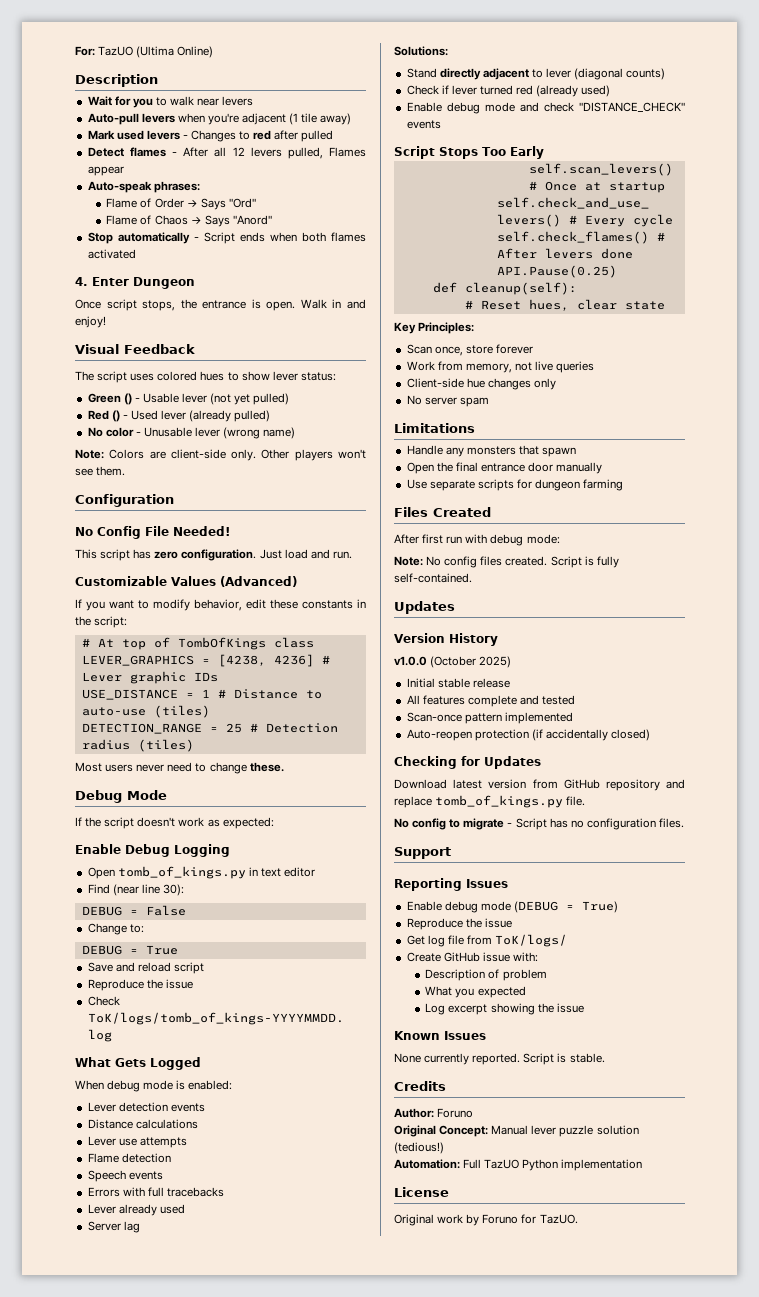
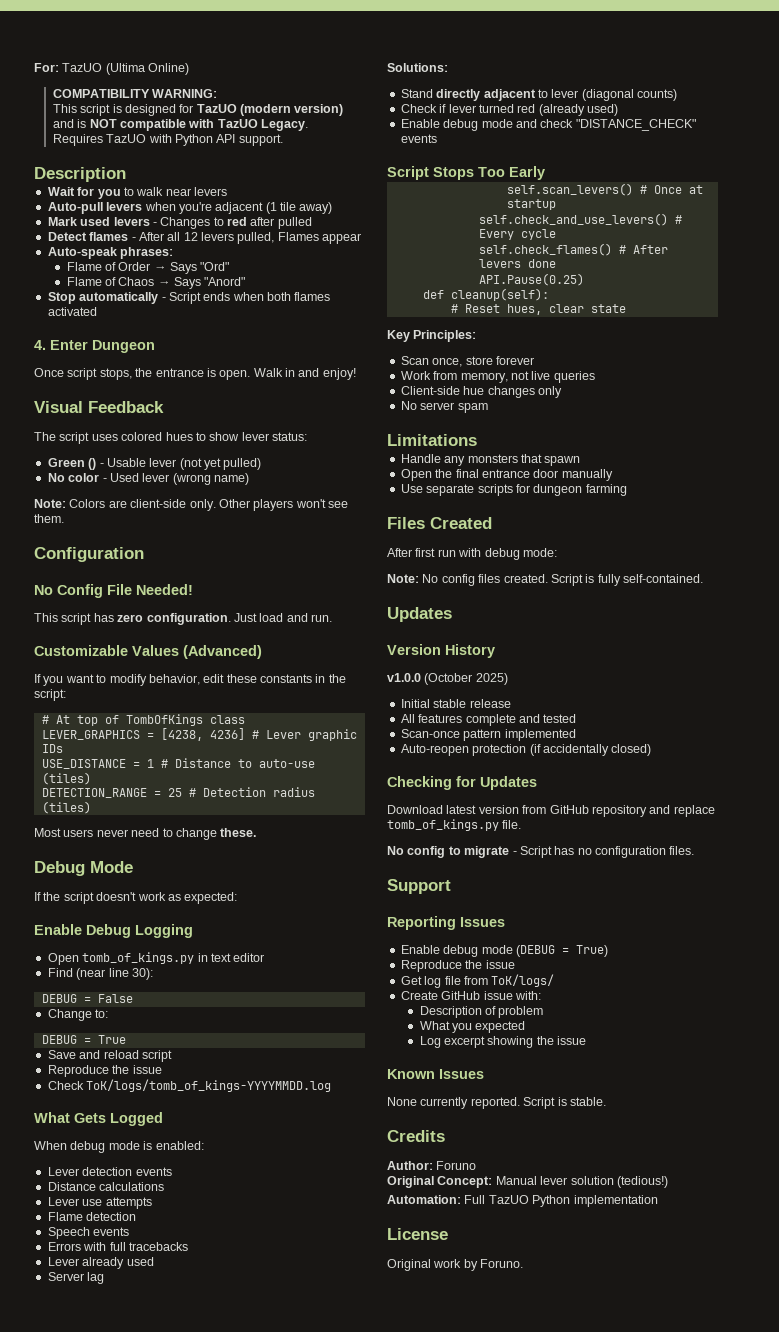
+ COMPATIBILITY WARNING:
+ This script is designed for TazUO (modern version) and is NOT compatible with TazUO Legacy.
+ Requires TazUO with Python API support.
- Red () - Used lever (already pulled)
- No color - Unusable lever (wrong name)
+ No color - Used lever (wrong name)
- Original Concept: Manual lever puzzle solution (tedious!)
+ Original Concept: Manual lever solution (tedious!)
- Original work by Foruno for TazUO.
+ Original work by Foruno.

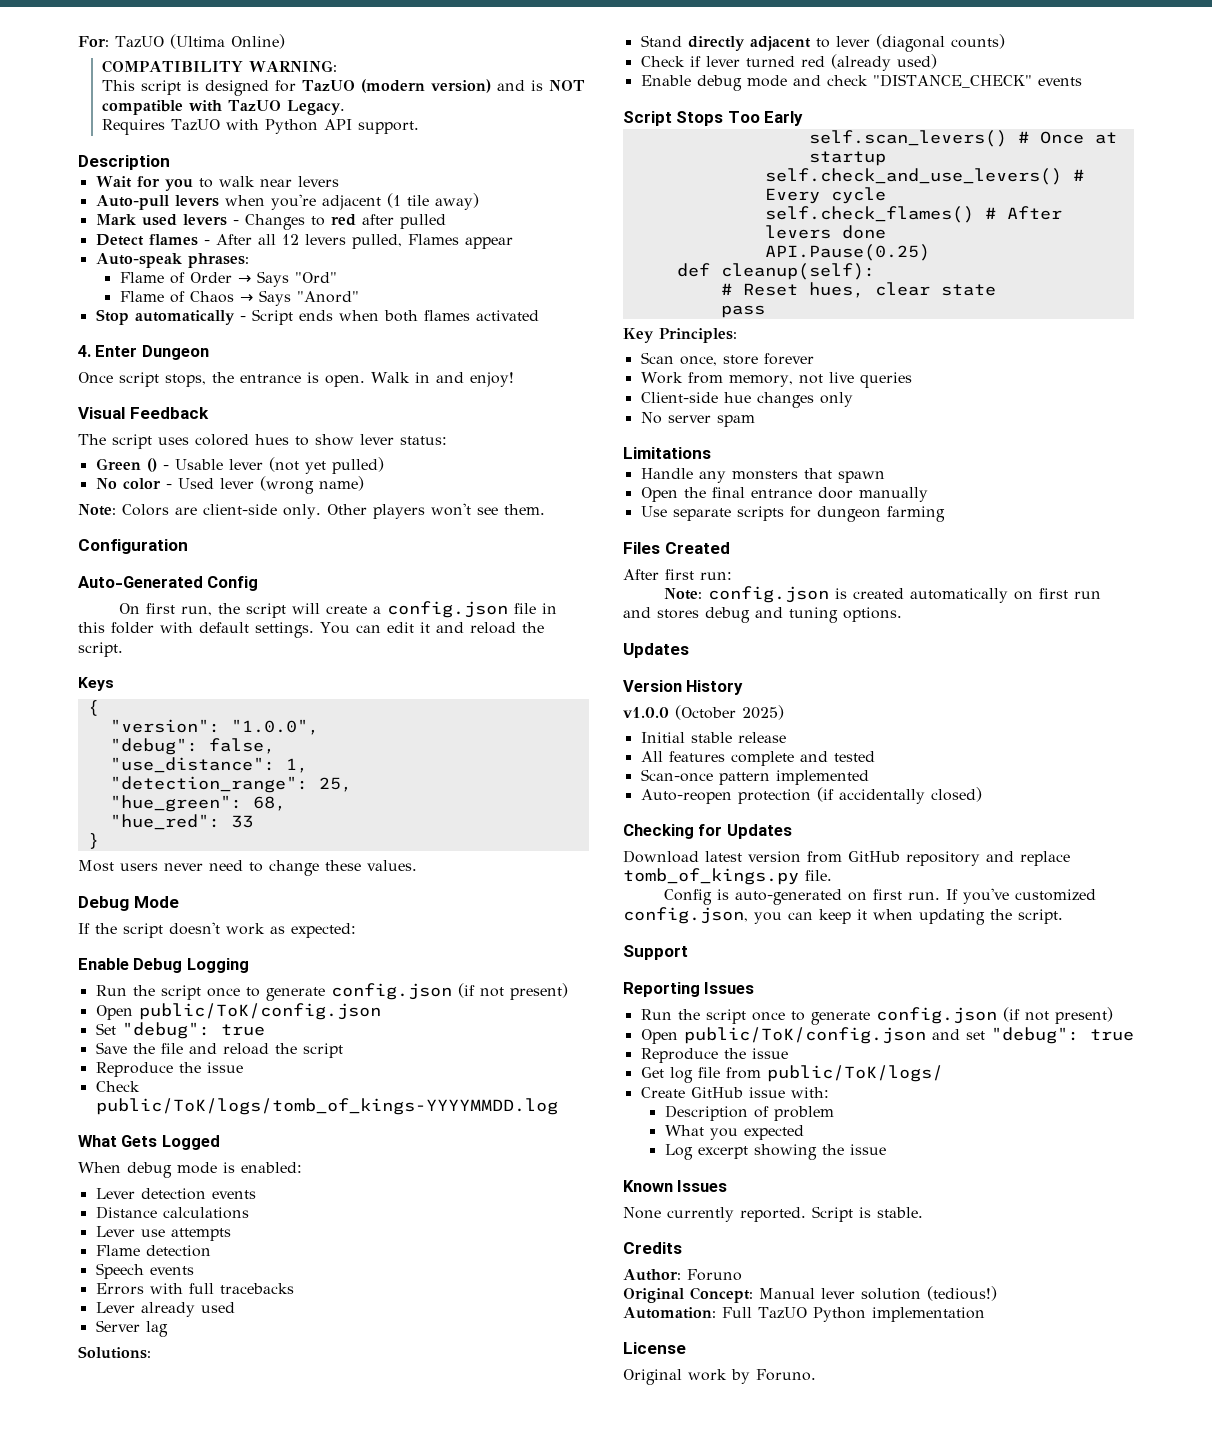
- No Config File Needed!
- This script has zero configuration. Just load and run.
- Customizable Values (Advanced)
- If you want to modify behavior, edit these constants in the script:
- # At top of TombOfKings class
- LEVER_GRAPHICS = [4238, 4236] # Lever graphic IDs
- USE_DISTANCE = 1 # Distance to auto-use (tiles)
- DETECTION_RANGE = 25 # Detection radius (tiles)
+ Auto-Generated Config
+ On first run, the script will create a config.json file in this folder with default settings. You can edit it and reload the script.
+ Keys
+ {
+ "version": "1.0.0",
+ "debug": false,
+ "use_distance": 1,
+ "detection_range": 25,
+ "hue_green": 68,
+ "hue_red": 33
+ }
- Most users never need to change these.
+ Most users never need to change these values.
  Enable Debug Logging
- Open tomb_of_kings.py in text editor
- Find (near line 30):
- DEBUG = False
- Change to:
- DEBUG = True
+ Run the script once to generate config.json (if not present)
+ Open public/ToK/config.json
+ Set "debug": true
- Save and reload script
+ Save the file and reload the script
- Check ToK/logs/tomb_of_kings-YYYYMMDD.log
+ Check public/ToK/logs/tomb_of_kings-YYYYMMDD.log
+ pass
- After first run with debug mode:
- Note: No config files created. Script is fully self-contained.
+ After first run:
+ Note: config.json is created automatically on first run and stores debug and tuning options.
- No config to migrate - Script has no configuration files.
+ Config is auto-generated on first run. If you've customized config.json, you can keep it when updating the script.
  Support
  Reporting Issues
- Enable debug mode (DEBUG = True)
+ Run the script once to generate config.json (if not present)
+ Open public/ToK/config.json and set "debug": true
- Get log file from ToK/logs/
+ Get log file from public/ToK/logs/

